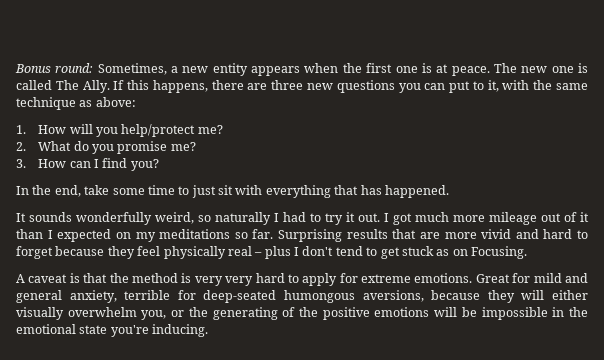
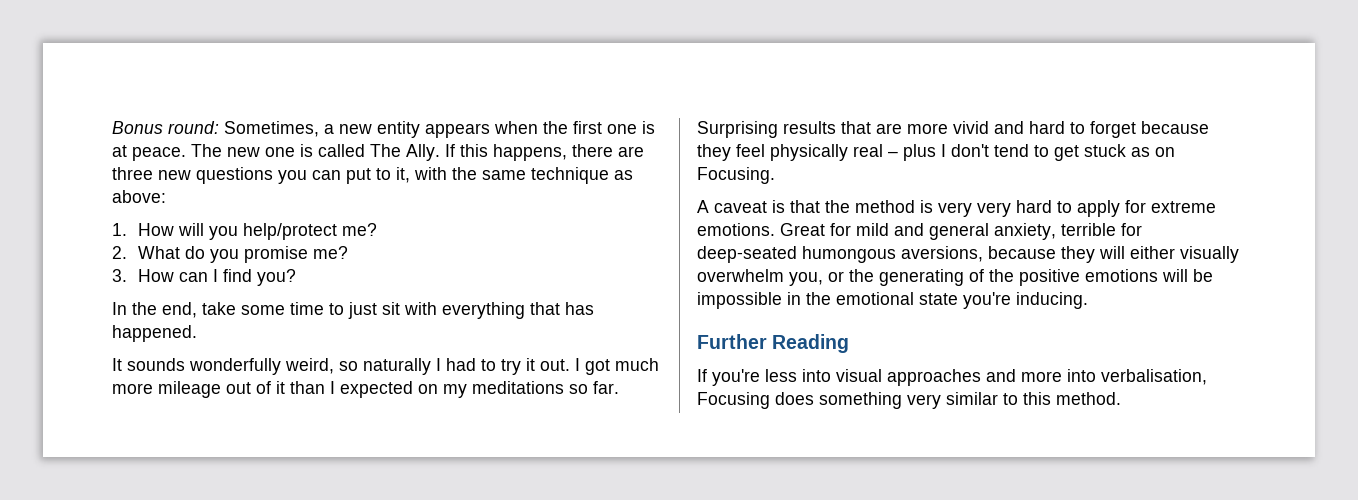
+ Further Reading
+ If you're less into visual approaches and more into verbalisation, Focusing does something very similar to this method.

